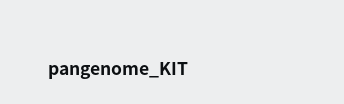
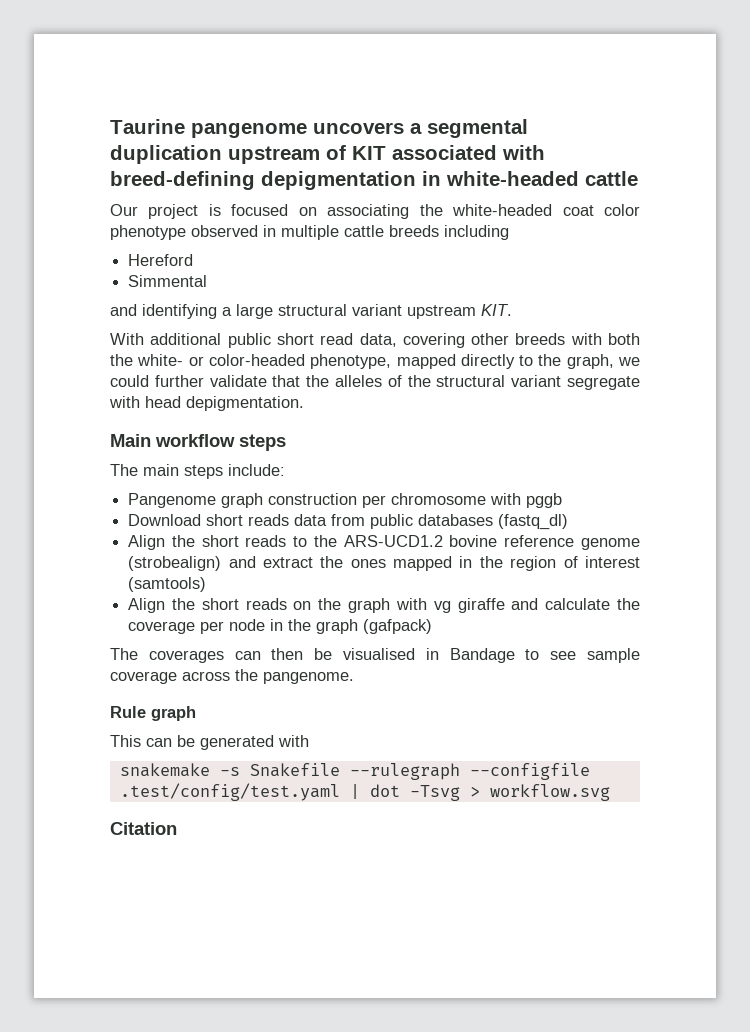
- pangenome_KIT
+ Taurine pangenome uncovers a segmental duplication upstream of KIT associated with breed-defining depigmentation in white-headed cattle
+ Our project is focused on associating the white-headed coat color phenotype observed in multiple cattle breeds including
+ Hereford
+ Simmental
+ and identifying a large structural variant upstream KIT.
+ With additional public short read data, covering other breeds with both the white- or color-headed phenotype, mapped directly to the graph, we could further validate that the alleles of the structural variant segregate with head depigmentation.
+ Main workflow steps
+ The main steps include:
+ Pangenome graph construction per chromosome with pggb
+ Download short reads data from public databases (fastq_dl)
+ Align the short reads to the ARS-UCD1.2 bovine reference genome (strobealign) and extract the ones mapped in the region of interest (samtools)
+ Align the short reads on the graph with vg giraffe and calculate the coverage per node in the graph (gafpack)
+ The coverages can then be visualised in Bandage to see sample coverage across the pangenome.
+ Rule graph
+ This can be generated with
+ snakemake -s Snakefile --rulegraph --configfile .test/config/test.yaml | dot -Tsvg > workflow.svg
+ Citation

